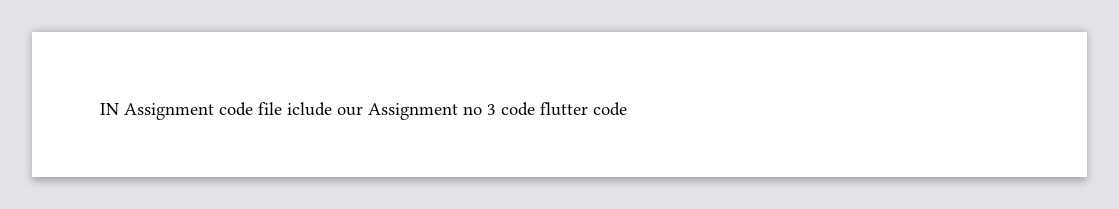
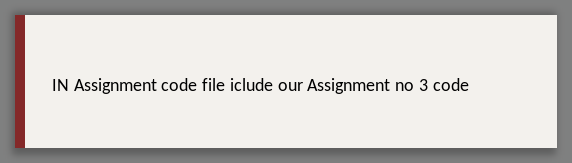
- IN Assignment code file iclude our Assignment no 3 code flutter code
+ IN Assignment code file iclude our Assignment no 3 code

